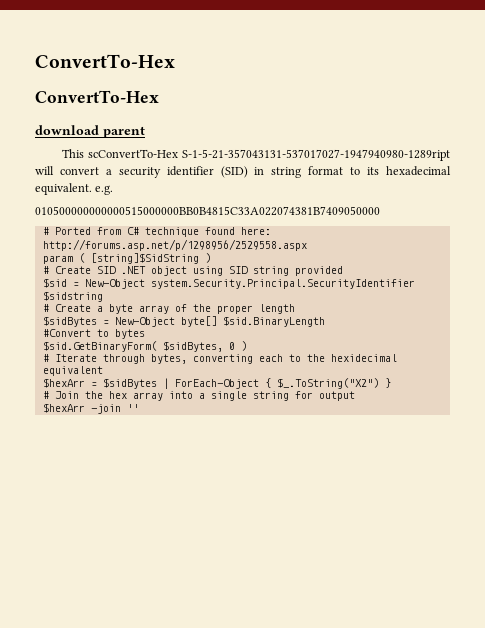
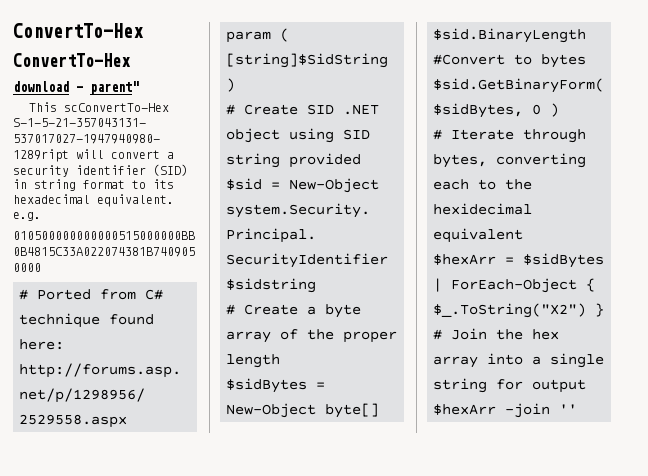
- download parent
+ download - parent"

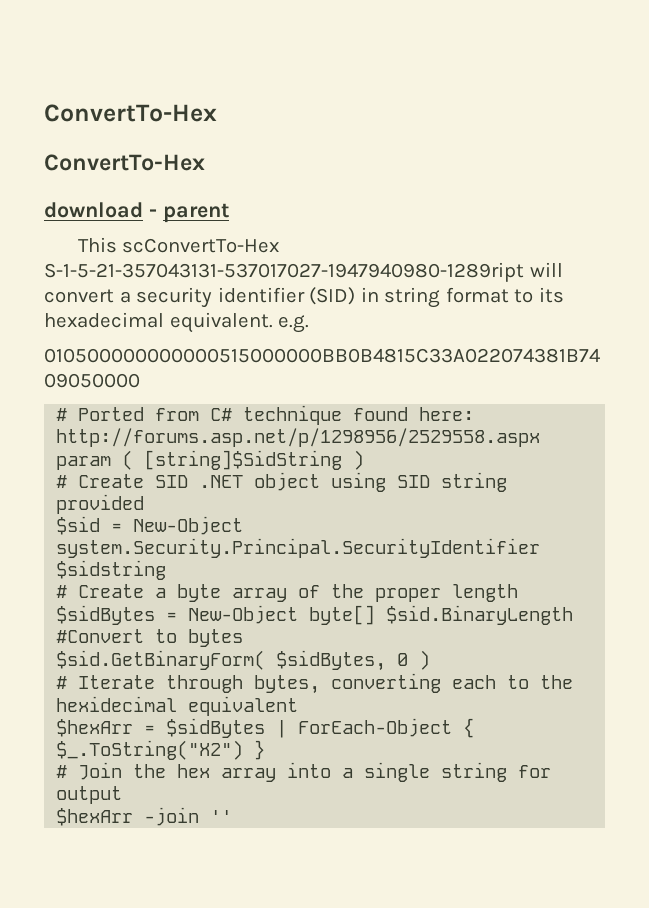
- download - parent"
+ download - parent

